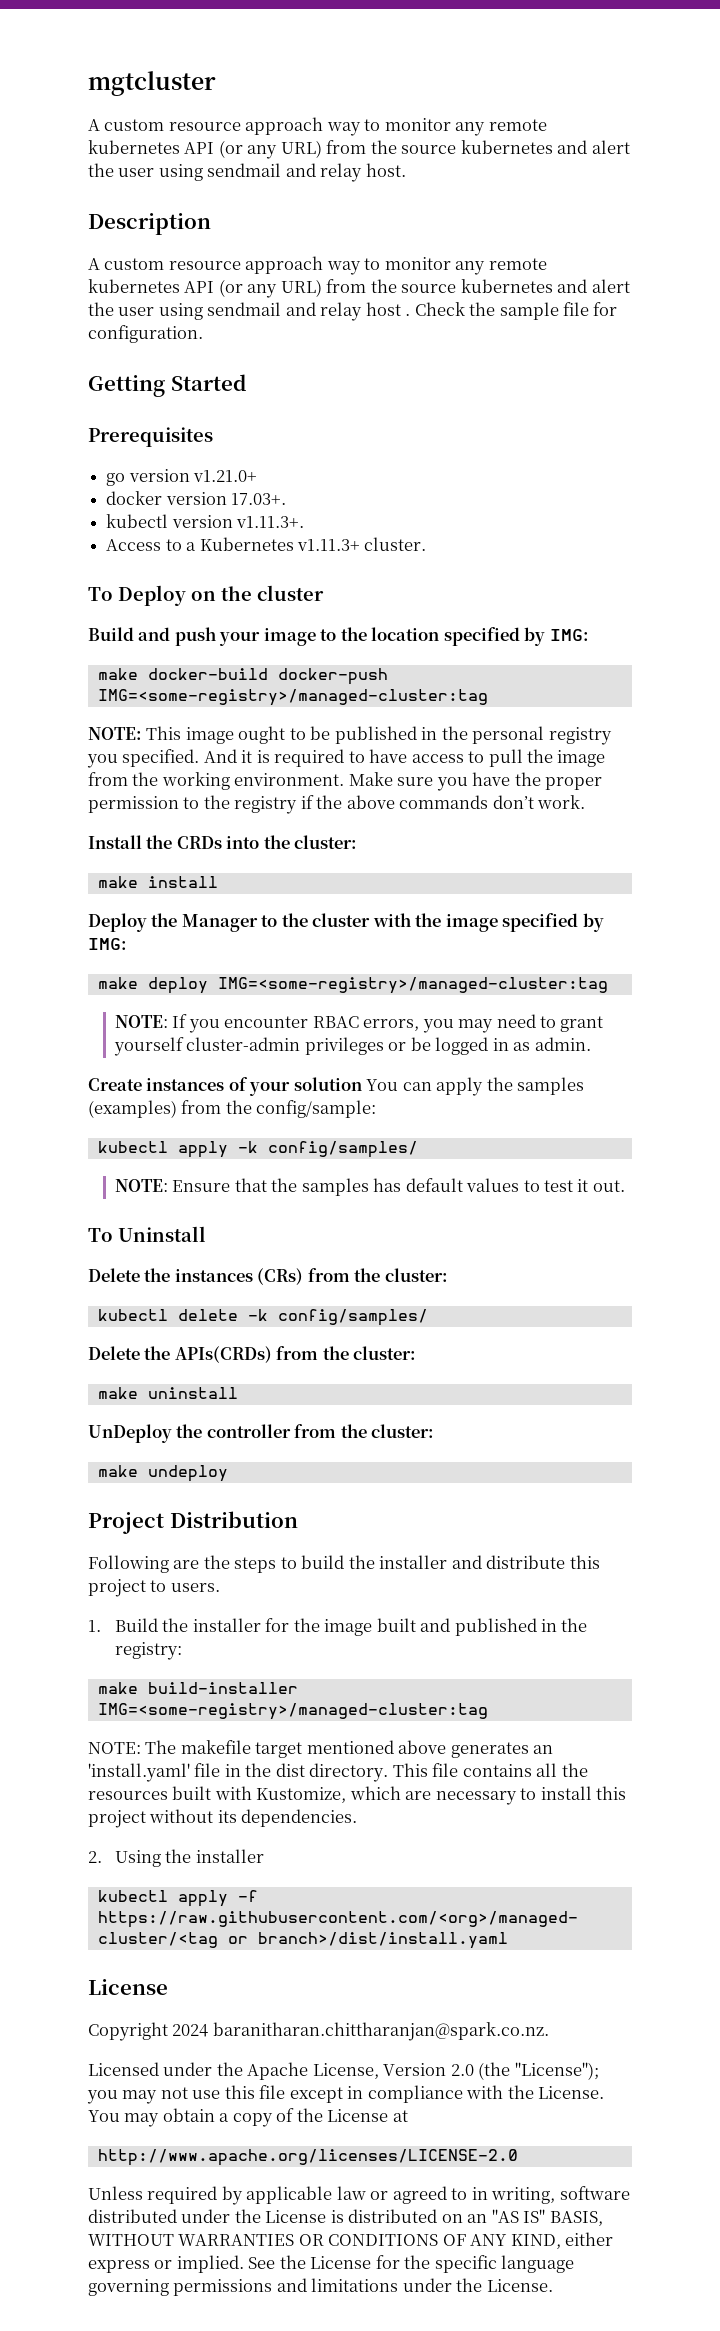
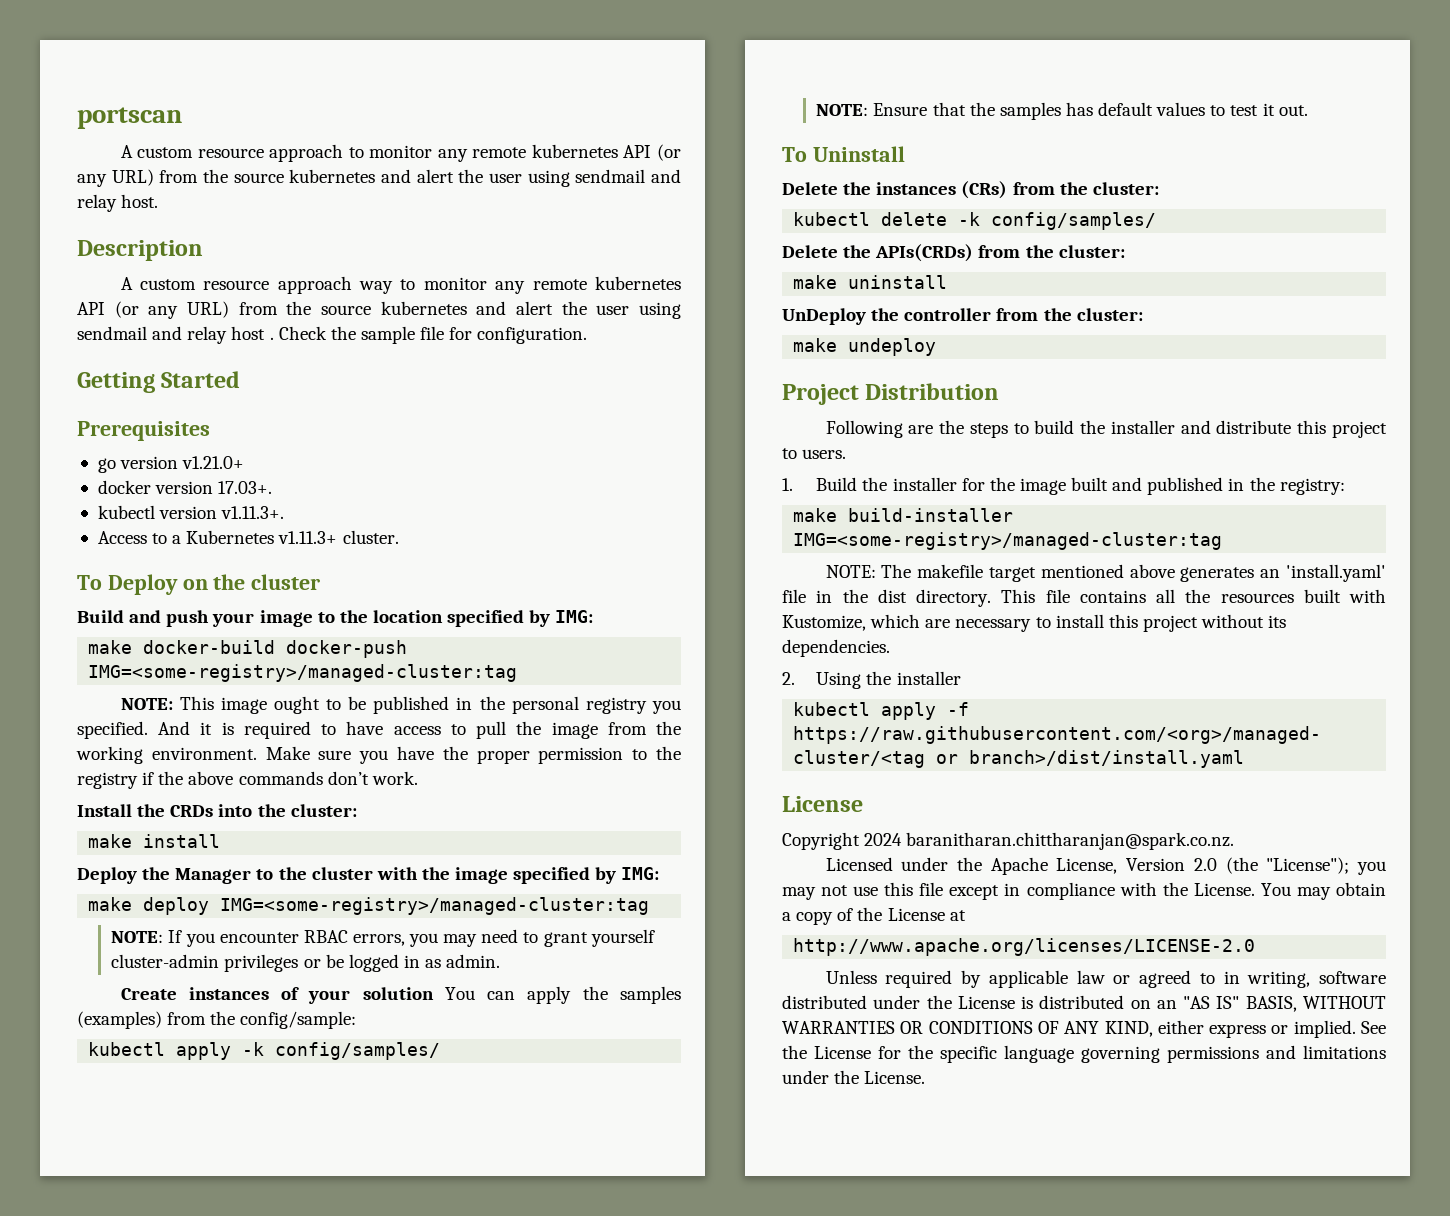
- mgtcluster
- A custom resource approach way to monitor any remote kubernetes API (or any URL) from the source kubernetes and alert the user using sendmail and relay host.
+ portscan
+ A custom resource approach to monitor any remote kubernetes API (or any URL) from the source kubernetes and alert the user using sendmail and relay host.

